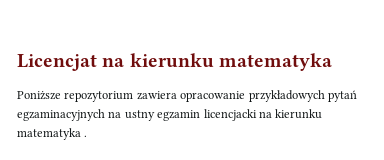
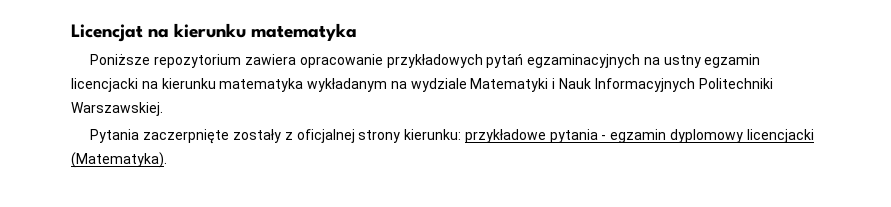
- Poniższe repozytorium zawiera opracowanie przykładowych pytań egzaminacyjnych na ustny egzamin licencjacki na kierunku matematyka .
+ Poniższe repozytorium zawiera opracowanie przykładowych pytań egzaminacyjnych na ustny egzamin licencjacki na kierunku matematyka wykładanym na wydziale Matematyki i Nauk Informacyjnych Politechniki Warszawskiej.
+ Pytania zaczerpnięte zostały z oficjalnej strony kierunku: przykładowe pytania - egzamin dyplomowy licencjacki (Matematyka).

